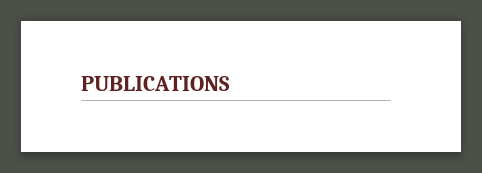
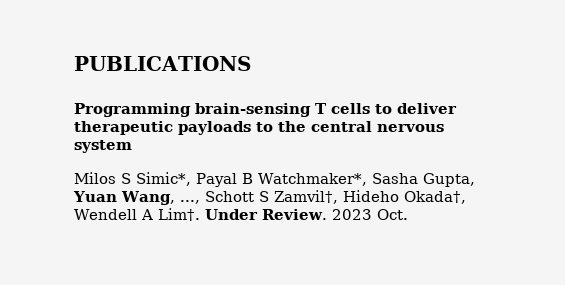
+ Programming brain-sensing T cells to deliver therapeutic payloads to the central nervous system
+ Milos S Simic*, Payal B Watchmaker*, Sasha Gupta, Yuan Wang, ..., Schott S Zamvil†, Hideho Okada†, Wendell A Lim†. Under Review. 2023 Oct.

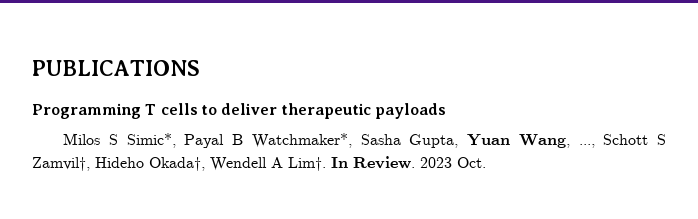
- Programming brain-sensing T cells to deliver therapeutic payloads to the central nervous system
+ Programming T cells to deliver therapeutic payloads
- Under Review.
+ In Review.

